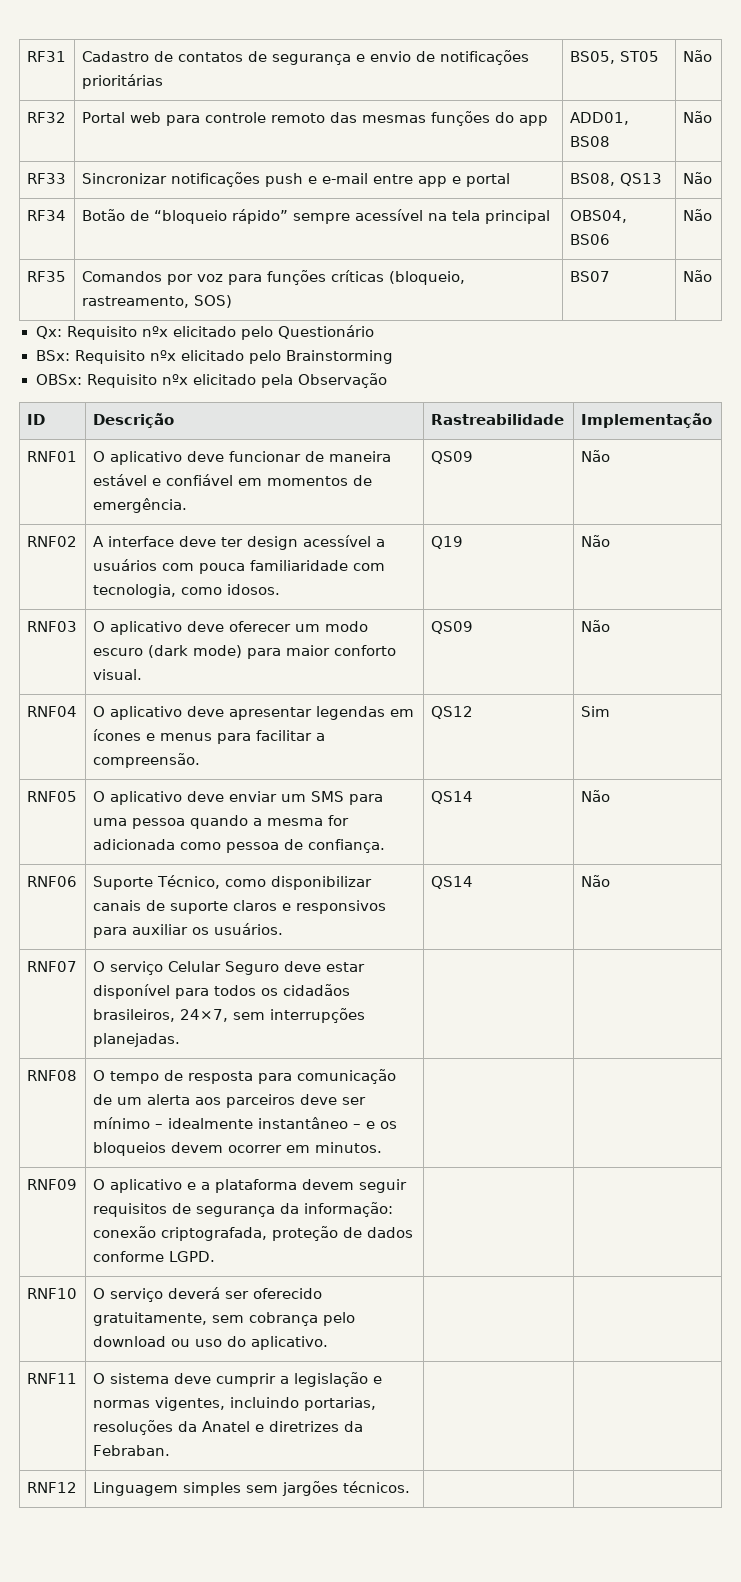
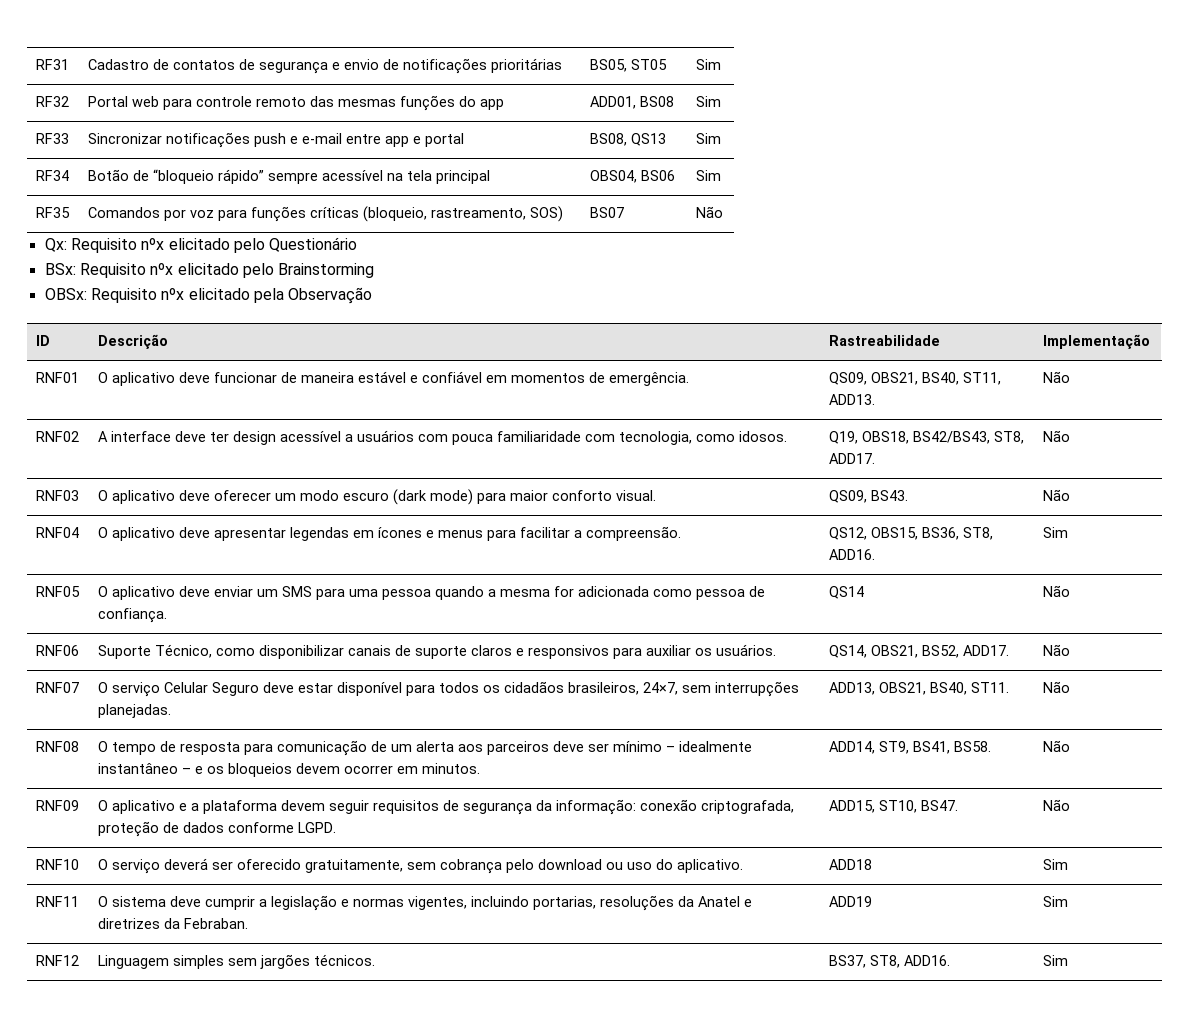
- RF31 | Cadastro de contatos de segurança e envio de notificações prioritárias | BS05, ST05 | Não
+ RF31 | Cadastro de contatos de segurança e envio de notificações prioritárias | BS05, ST05 | Sim
- RF32 | Portal web para controle remoto das mesmas funções do app | ADD01, BS08 | Não
+ RF32 | Portal web para controle remoto das mesmas funções do app | ADD01, BS08 | Sim
- RF33 | Sincronizar notificações push e e‑mail entre app e portal | BS08, QS13 | Não
+ RF33 | Sincronizar notificações push e e‑mail entre app e portal | BS08, QS13 | Sim
- RF34 | Botão de “bloqueio rápido” sempre acessível na tela principal | OBS04, BS06 | Não
+ RF34 | Botão de “bloqueio rápido” sempre acessível na tela principal | OBS04, BS06 | Sim
- RNF01 | O aplicativo deve funcionar de maneira estável e confiável em momentos de emergência. | QS09 | Não
+ RNF01 | O aplicativo deve funcionar de maneira estável e confiável em momentos de emergência. | QS09, OBS21, BS40, ST11, ADD13. | Não
- RNF02 | A interface deve ter design acessível a usuários com pouca familiaridade com tecnologia, como idosos. | Q19 | Não
+ RNF02 | A interface deve ter design acessível a usuários com pouca familiaridade com tecnologia, como idosos. | Q19, OBS18, BS42/BS43, ST8, ADD17. | Não
- RNF03 | O aplicativo deve oferecer um modo escuro (dark mode) para maior conforto visual. | QS09 | Não
+ RNF03 | O aplicativo deve oferecer um modo escuro (dark mode) para maior conforto visual. | QS09, BS43. | Não
- RNF04 | O aplicativo deve apresentar legendas em ícones e menus para facilitar a compreensão. | QS12 | Sim
+ RNF04 | O aplicativo deve apresentar legendas em ícones e menus para facilitar a compreensão. | QS12, OBS15, BS36, ST8, ADD16. | Sim
- RNF06 | Suporte Técnico, como disponibilizar canais de suporte claros e responsivos para auxiliar os usuários. | QS14 | Não
+ RNF06 | Suporte Técnico, como disponibilizar canais de suporte claros e responsivos para auxiliar os usuários. | QS14, OBS21, BS52, ADD17. | Não
- RNF07 | O serviço Celular Seguro deve estar disponível para todos os cidadãos brasileiros, 24×7, sem interrupções planejadas. | |
+ RNF07 | O serviço Celular Seguro deve estar disponível para todos os cidadãos brasileiros, 24×7, sem interrupções planejadas. | ADD13, OBS21, BS40, ST11. | Não
- RNF08 | O tempo de resposta para comunicação de um alerta aos parceiros deve ser mínimo – idealmente instantâneo – e os bloqueios devem ocorrer em minutos. | |
+ RNF08 | O tempo de resposta para comunicação de um alerta aos parceiros deve ser mínimo – idealmente instantâneo – e os bloqueios devem ocorrer em minutos. | ADD14, ST9, BS41, BS58. | Não
- RNF09 | O aplicativo e a plataforma devem seguir requisitos de segurança da informação: conexão criptografada, proteção de dados conforme LGPD. | |
+ RNF09 | O aplicativo e a plataforma devem seguir requisitos de segurança da informação: conexão criptografada, proteção de dados conforme LGPD. | ADD15, ST10, BS47. | Não
- RNF10 | O serviço deverá ser oferecido gratuitamente, sem cobrança pelo download ou uso do aplicativo. | |
+ RNF10 | O serviço deverá ser oferecido gratuitamente, sem cobrança pelo download ou uso do aplicativo. | ADD18 | Sim
- RNF11 | O sistema deve cumprir a legislação e normas vigentes, incluindo portarias, resoluções da Anatel e diretrizes da Febraban. | |
+ RNF11 | O sistema deve cumprir a legislação e normas vigentes, incluindo portarias, resoluções da Anatel e diretrizes da Febraban. | ADD19 | Sim
- RNF12 | Linguagem simples sem jargões técnicos. | |
+ RNF12 | Linguagem simples sem jargões técnicos. | BS37, ST8, ADD16. | Sim

